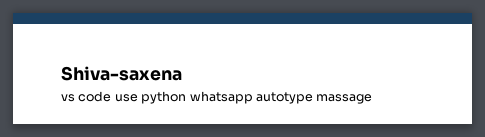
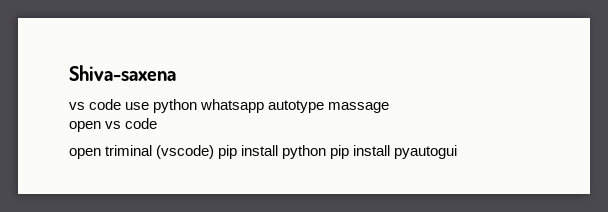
+ open vs code
+ open triminal (vscode) pip install python pip install pyautogui

